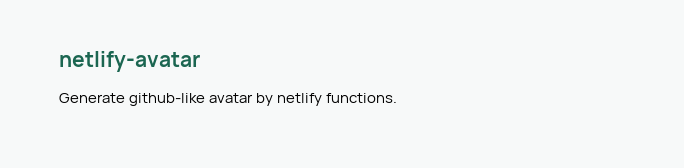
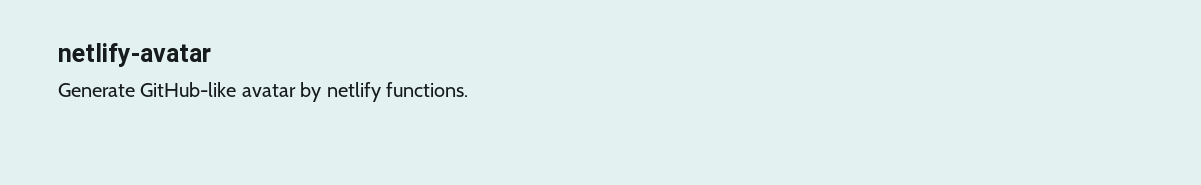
- Generate github-like avatar by netlify functions.
+ Generate GitHub-like avatar by netlify functions.

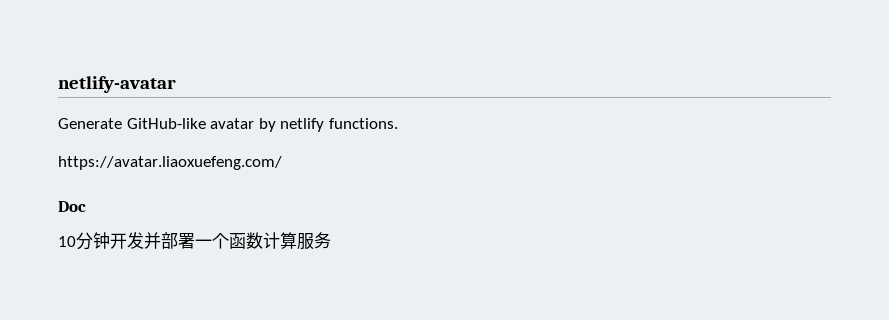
+ https://avatar.liaoxuefeng.com/
+ Doc
+ 10分钟开发并部署一个函数计算服务

